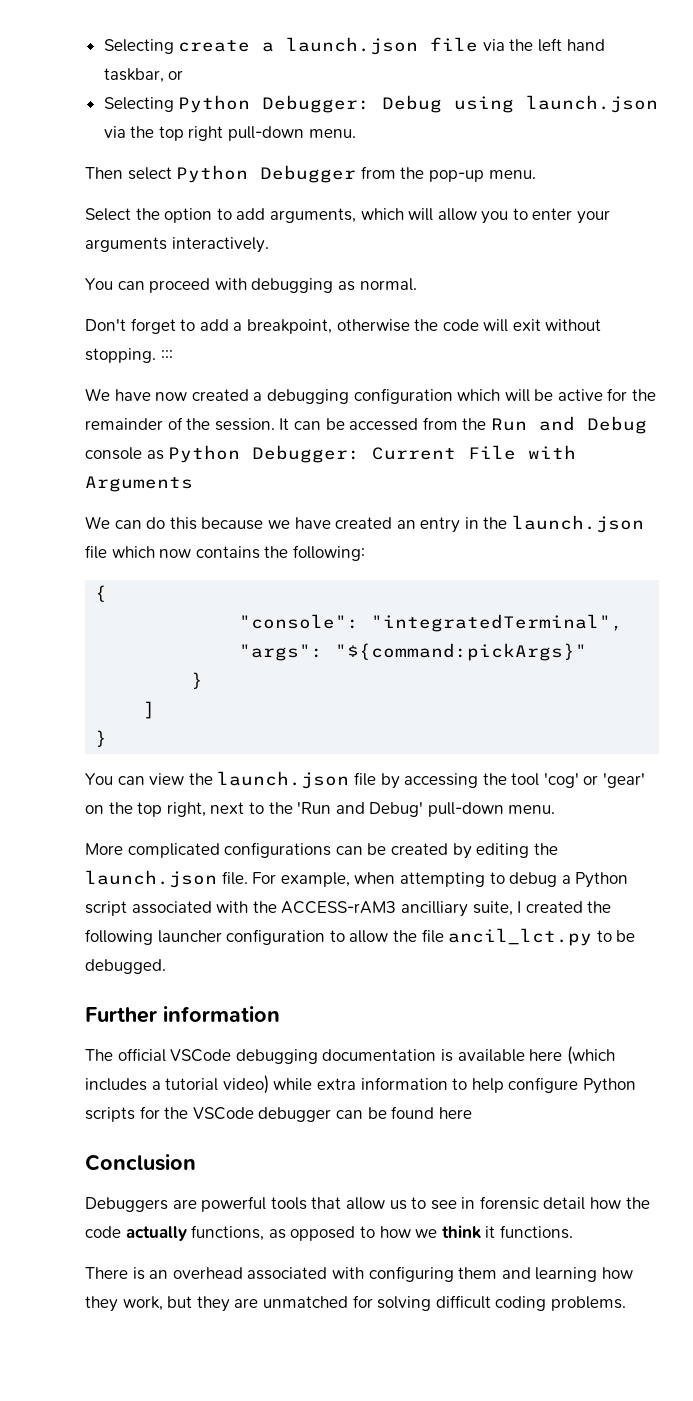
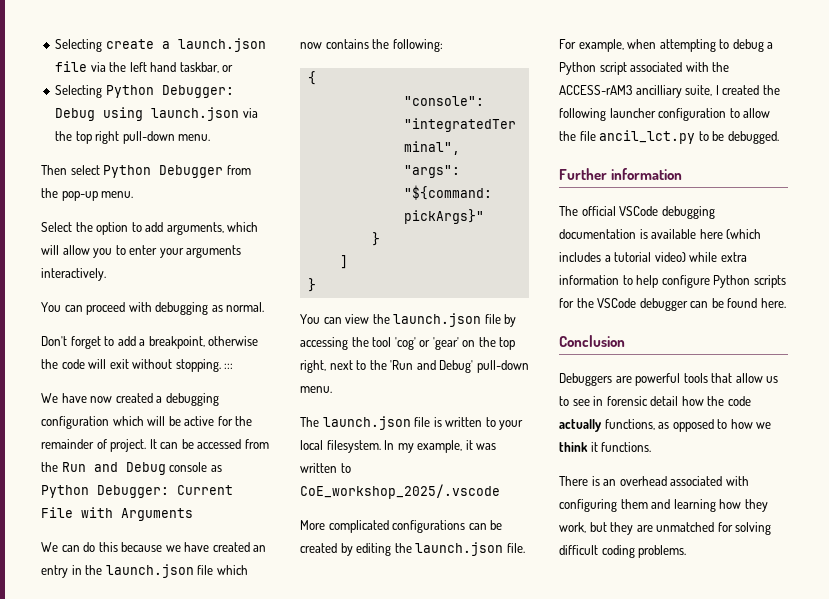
- We have now created a debugging configuration which will be active for the remainder of the session.
+ We have now created a debugging configuration which will be active for the remainder of project.
+ The launch.json file is written to your local filesystem. In my example, it was written to CoE_workshop_2025/.vscode
- The official VSCode debugging documentation is available here (which includes a tutorial video) while extra information to help configure Python scripts for the VSCode debugger can be found here
+ The official VSCode debugging documentation is available here (which includes a tutorial video) while extra information to help configure Python scripts for the VSCode debugger can be found here.

